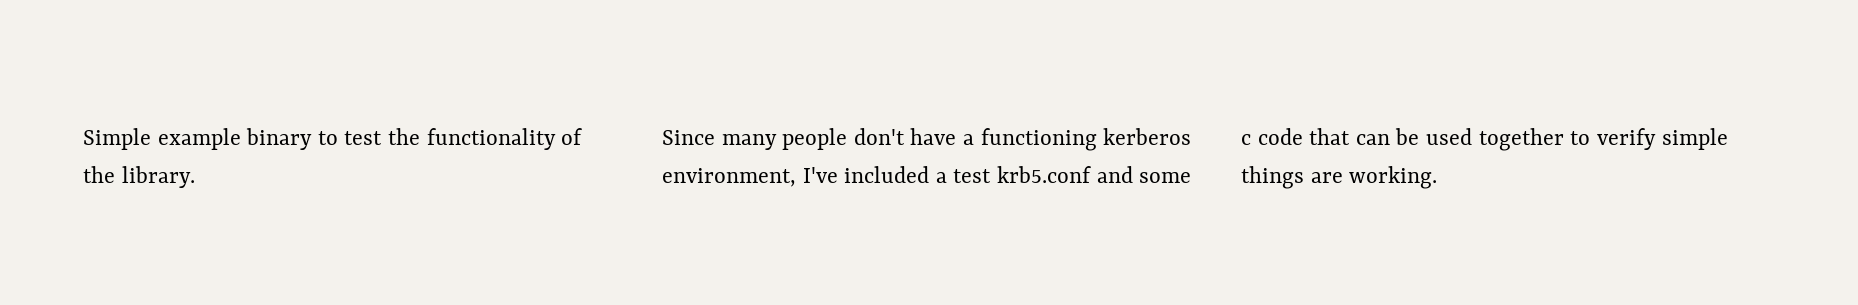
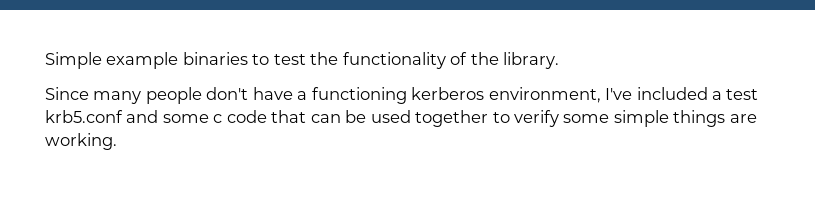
- Simple example binary to test the functionality of the library.
+ Simple example binaries to test the functionality of the library.
- Since many people don't have a functioning kerberos environment, I've included a test krb5.conf and some c code that can be used together to verify simple things are working.
+ Since many people don't have a functioning kerberos environment, I've included a test krb5.conf and some c code that can be used together to verify some simple things are working.

